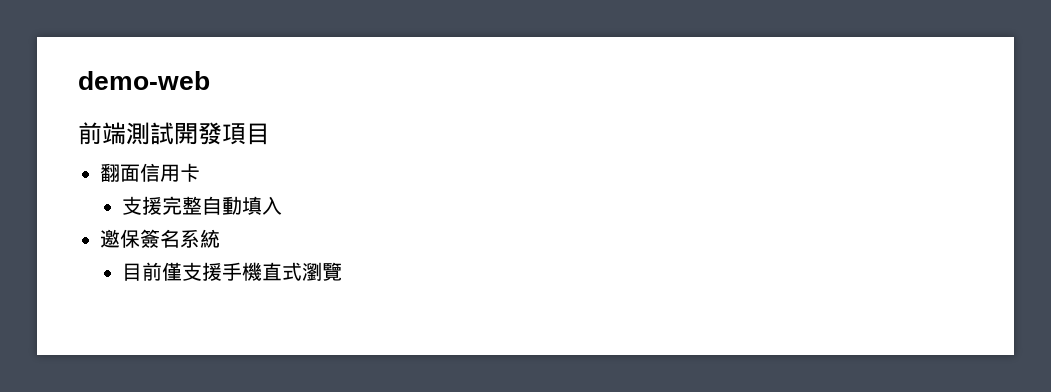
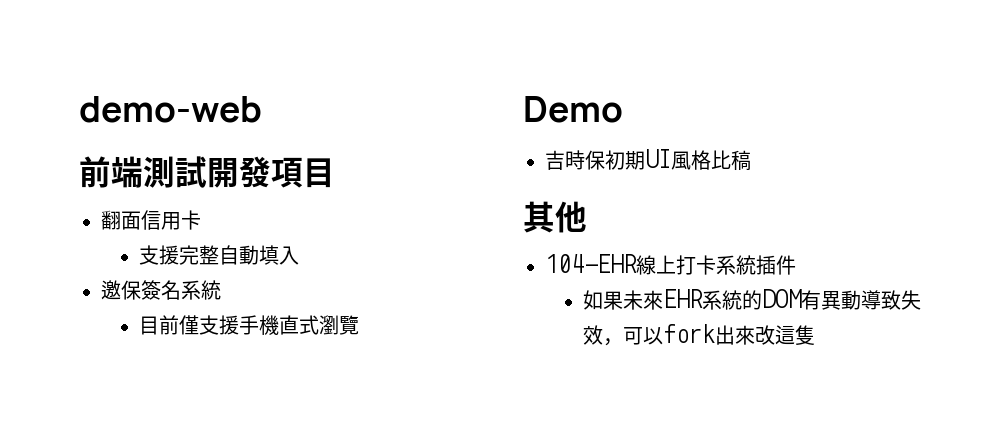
+ Demo
+ 吉時保初期UI風格比稿
+ 其他
+ 104-EHR線上打卡系統插件
+ 如果未來EHR系統的DOM有異動導致失效，可以fork出來改這隻

